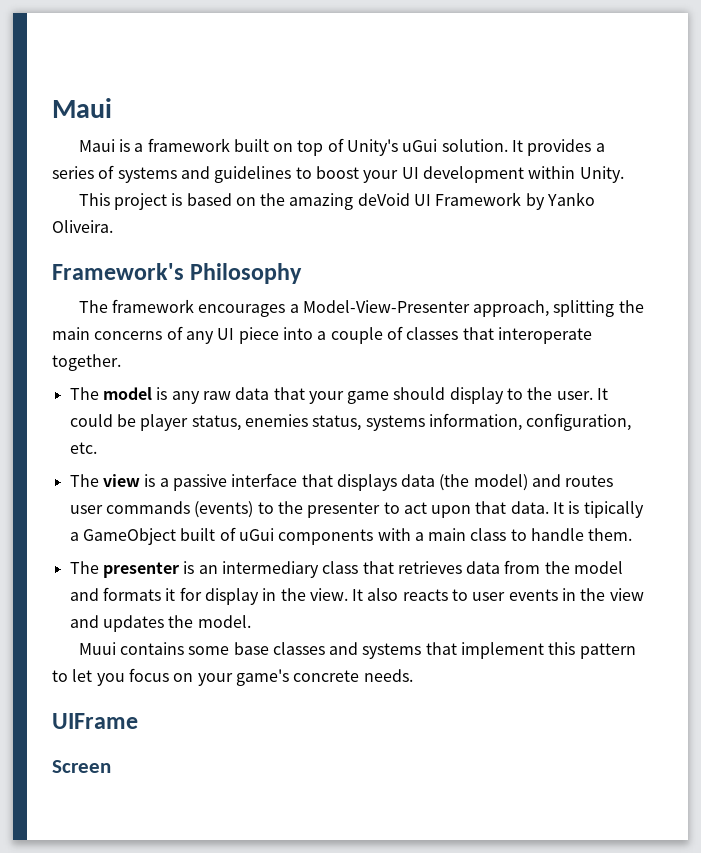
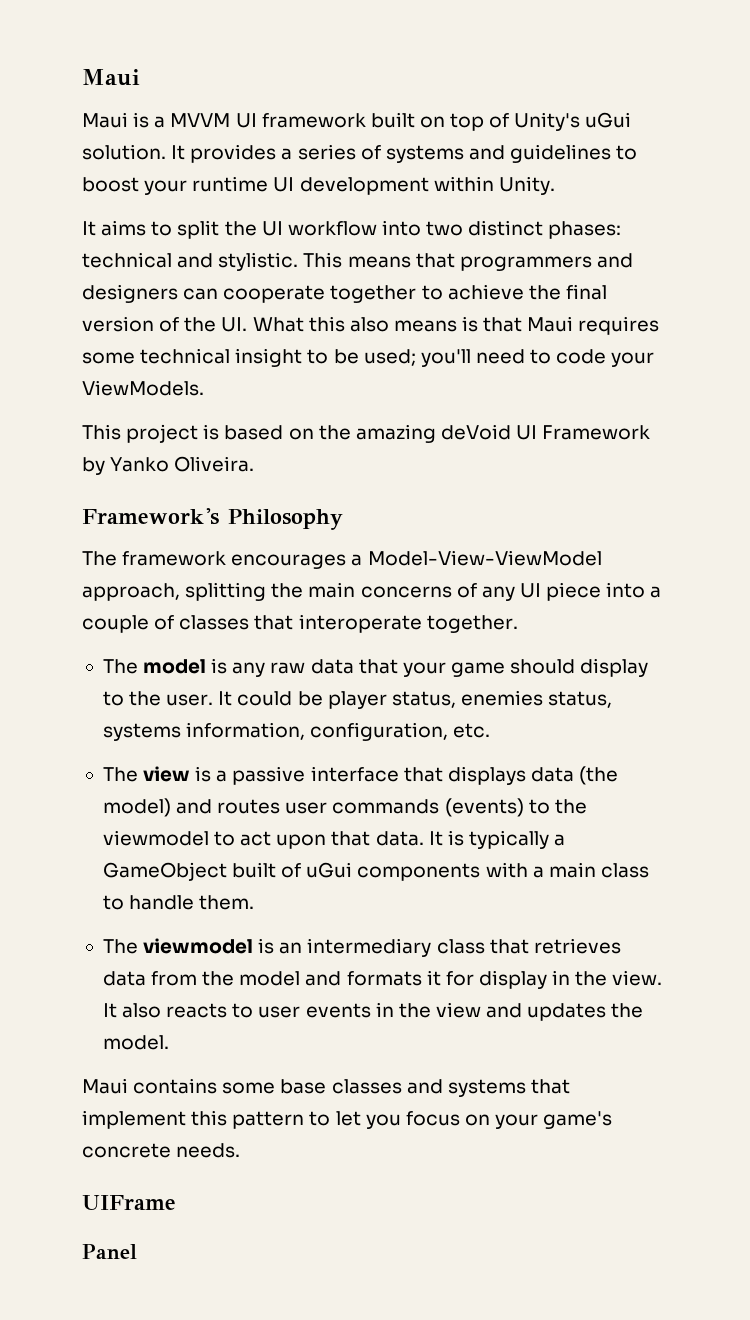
- Maui is a framework built on top of Unity's uGui solution.
+ Maui is a MVVM UI framework built on top of Unity's uGui solution.
- It provides a series of systems and guidelines to boost your UI development within Unity.
+ It provides a series of systems and guidelines to boost your runtime UI development within Unity.
+ It aims to split the UI workflow into two distinct phases: technical and stylistic. This means that programmers and designers can cooperate together to achieve the final version of the UI. What this also means is that Maui requires some technical insight to be used; you'll need to code your ViewModels.
- The framework encourages a Model-View-Presenter approach, splitting the main concerns of any UI piece into a couple of classes that interoperate together.
+ The framework encourages a Model-View-ViewModel approach, splitting the main concerns of any UI piece into a couple of classes that interoperate together.
- The view is a passive interface that displays data (the model) and routes user commands (events) to the presenter to act upon that data.
+ The view is a passive interface that displays data (the model) and routes user commands (events) to the viewmodel to act upon that data.
- It is tipically a GameObject built of uGui components with a main class to handle them.
+ It is typically a GameObject built of uGui components with a main class to handle them.
- The presenter is an intermediary class that retrieves data from the model and formats it for display in the view.
+ The viewmodel is an intermediary class that retrieves data from the model and formats it for display in the view.
- Muui contains some base classes and systems that implement this pattern to let you focus on your game's concrete needs.
+ Maui contains some base classes and systems that implement this pattern to let you focus on your game's concrete needs.
- Screen
+ Panel

